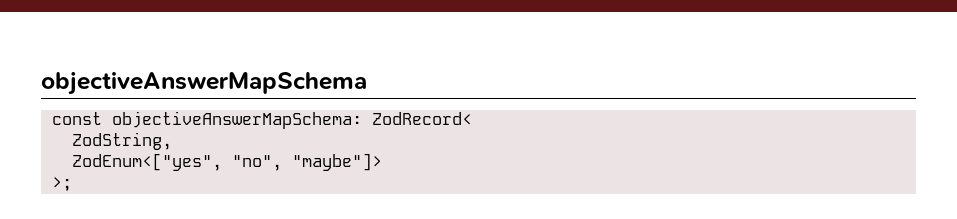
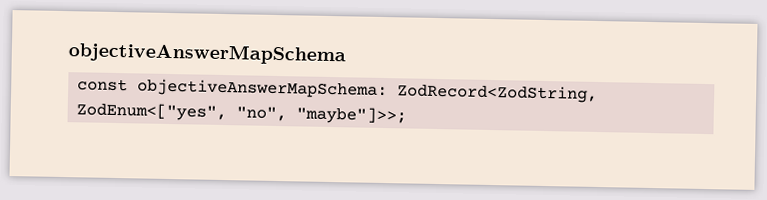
- const objectiveAnswerMapSchema: ZodRecord<
- ZodString,
- ZodEnum<["yes", "no", "maybe"]>
- >;
+ const objectiveAnswerMapSchema: ZodRecord<ZodString, ZodEnum<["yes", "no", "maybe"]>>;

